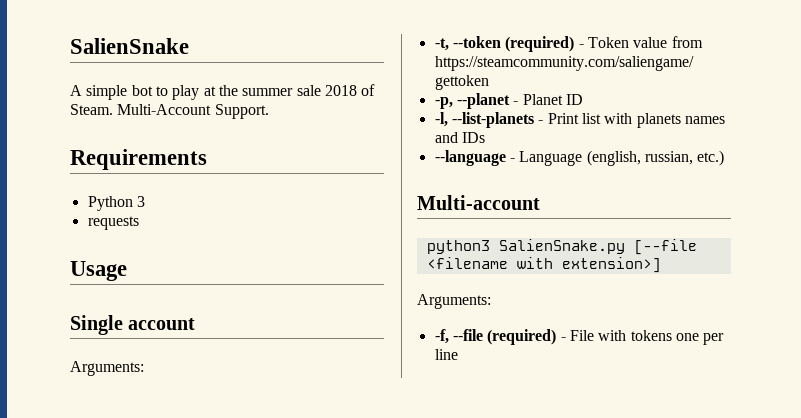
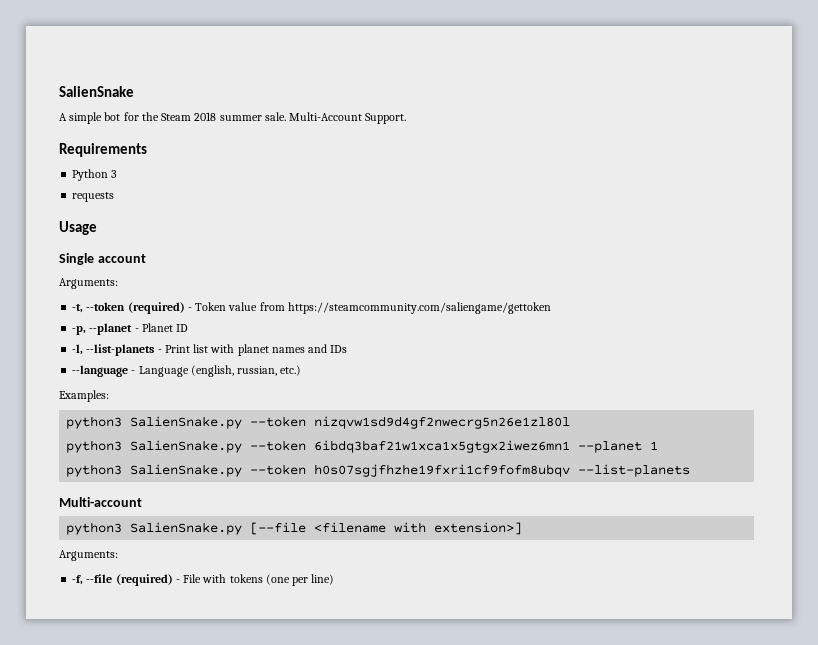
- A simple bot to play at the summer sale 2018 of Steam.
+ A simple bot for the Steam 2018 summer sale.
- -l, --list-planets - Print list with planets names and IDs
+ -l, --list-planets - Print list with planet names and IDs
+ Examples:
+ python3 SalienSnake.py --token nizqvw1sd9d4gf2nwecrg5n26e1zl80l
+ python3 SalienSnake.py --token 6ibdq3baf21w1xca1x5gtgx2iwez6mn1 --planet 1
+ python3 SalienSnake.py --token h0s07sgjfhzhe19fxri1cf9fofm8ubqv --list-planets
- -f, --file (required) - File with tokens one per line
+ -f, --file (required) - File with tokens (one per line)

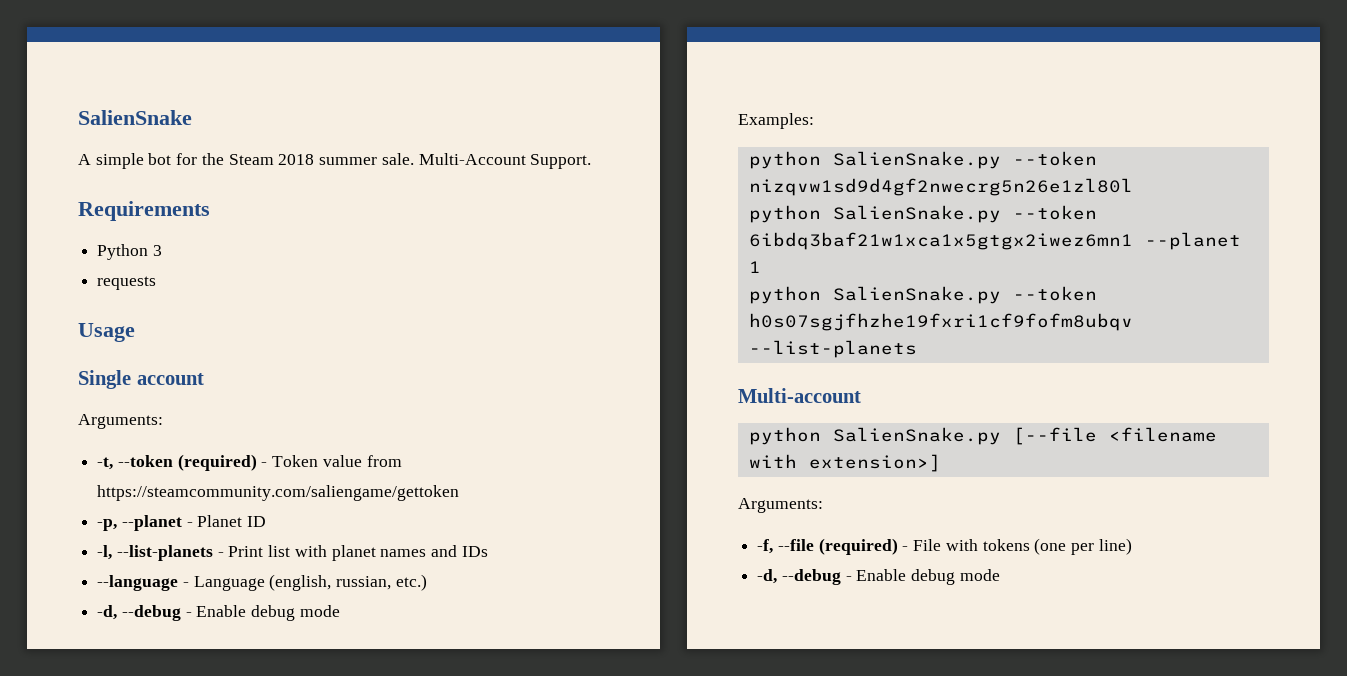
  --language - Language (english, russian, etc.)
+ -d, --debug - Enable debug mode
- python3 SalienSnake.py --token nizqvw1sd9d4gf2nwecrg5n26e1zl80l
+ python SalienSnake.py --token nizqvw1sd9d4gf2nwecrg5n26e1zl80l
- python3 SalienSnake.py --token 6ibdq3baf21w1xca1x5gtgx2iwez6mn1 --planet 1
+ python SalienSnake.py --token 6ibdq3baf21w1xca1x5gtgx2iwez6mn1 --planet 1
- python3 SalienSnake.py --token h0s07sgjfhzhe19fxri1cf9fofm8ubqv --list-planets
+ python SalienSnake.py --token h0s07sgjfhzhe19fxri1cf9fofm8ubqv --list-planets
- python3 SalienSnake.py [--file <filename with extension>]
+ python SalienSnake.py [--file <filename with extension>]
  -f, --file (required) - File with tokens (one per line)
+ -d, --debug - Enable debug mode

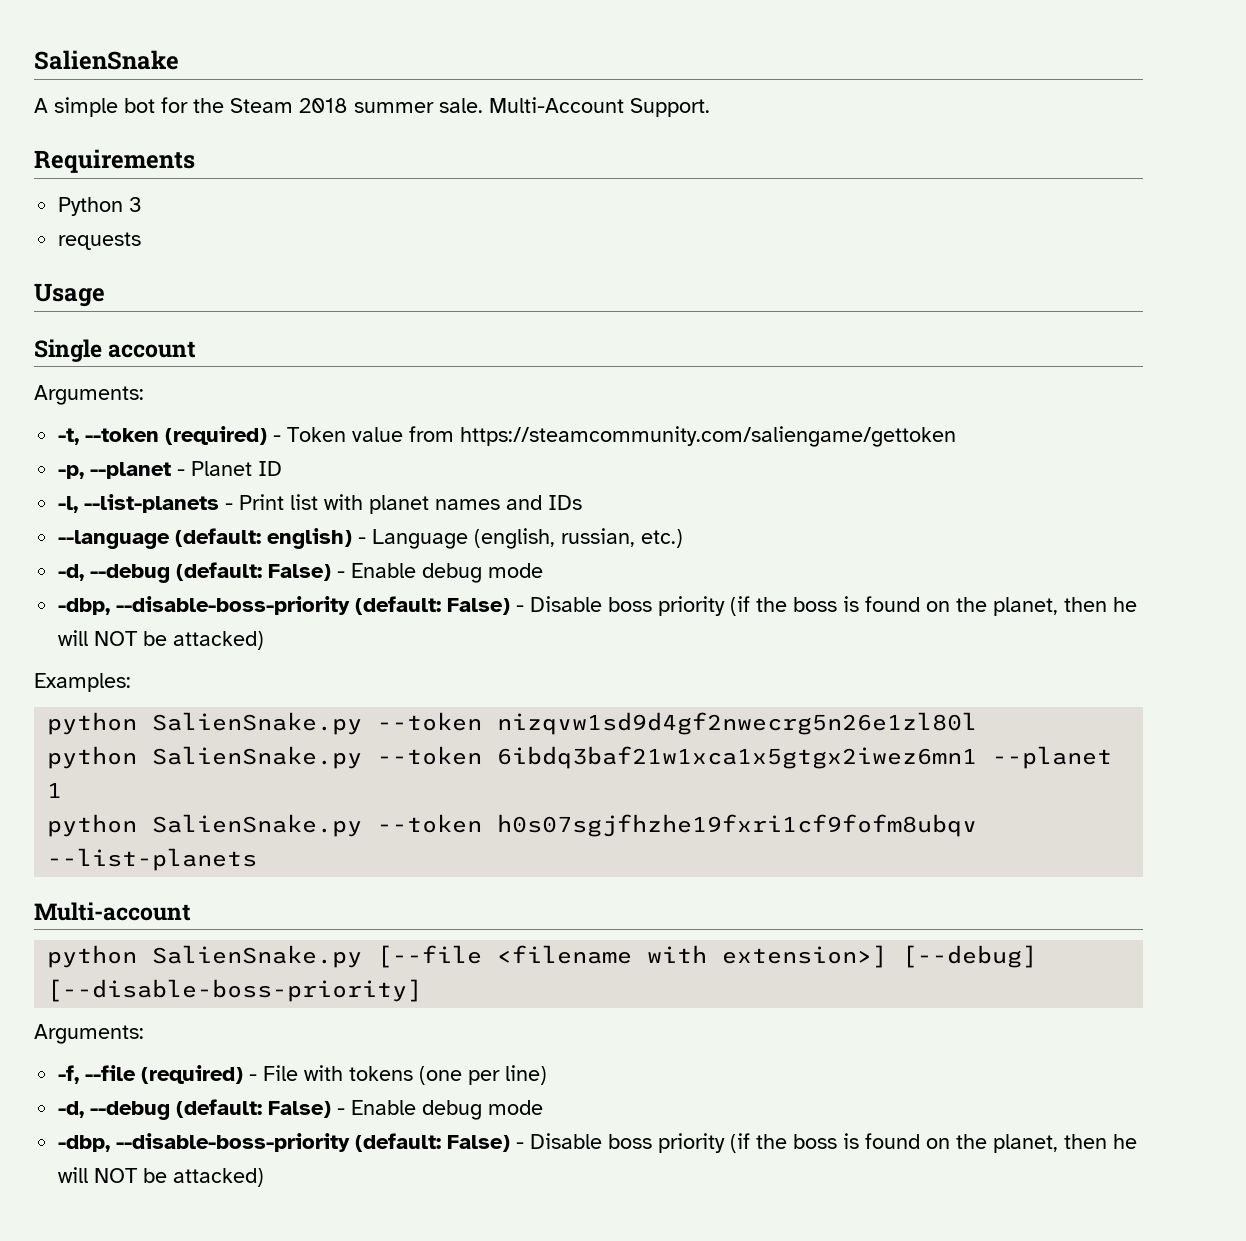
- --language - Language (english, russian, etc.)
- -d, --debug - Enable debug mode
+ --language (default: english) - Language (english, russian, etc.)
+ -d, --debug (default: False) - Enable debug mode
+ -dbp, --disable-boss-priority (default: False) - Disable boss priority (if the boss is found on the planet, then he will NOT be attacked)
- python SalienSnake.py [--file <filename with extension>]
+ python SalienSnake.py [--file <filename with extension>] [--debug] [--disable-boss-priority]
  -f, --file (required) - File with tokens (one per line)
- -d, --debug - Enable debug mode
+ -d, --debug (default: False) - Enable debug mode
+ -dbp, --disable-boss-priority (default: False) - Disable boss priority (if the boss is found on the planet, then he will NOT be attacked)

